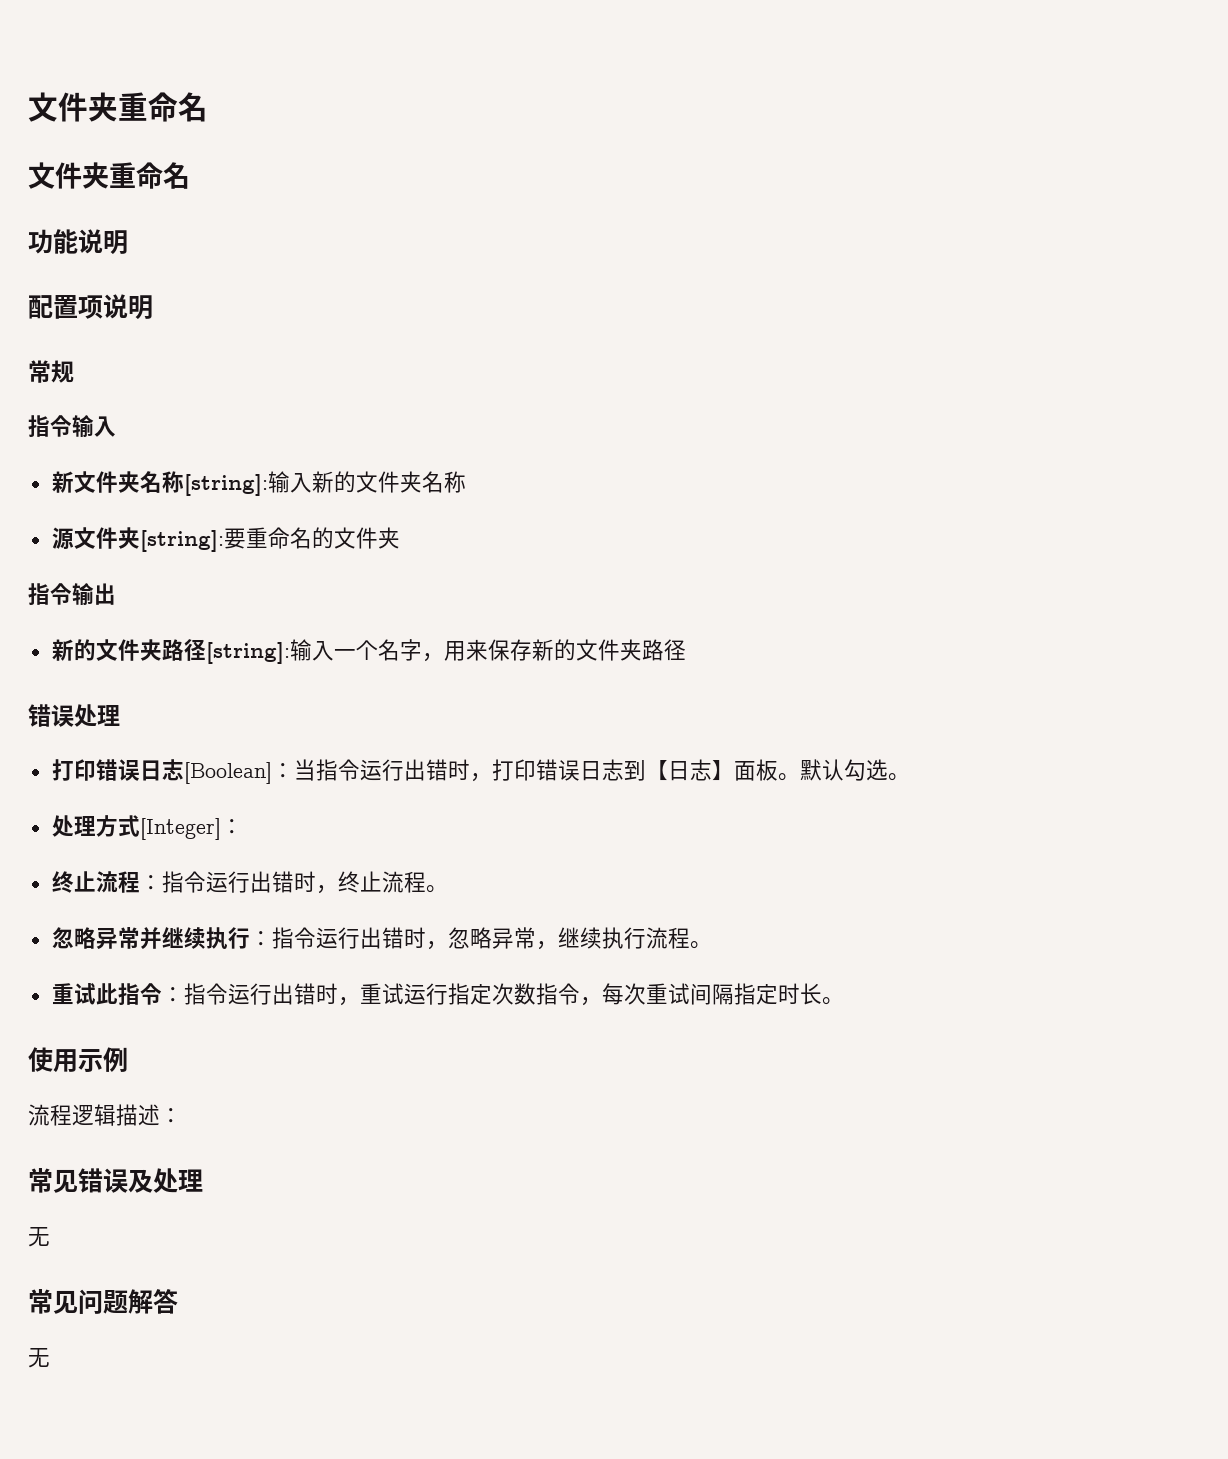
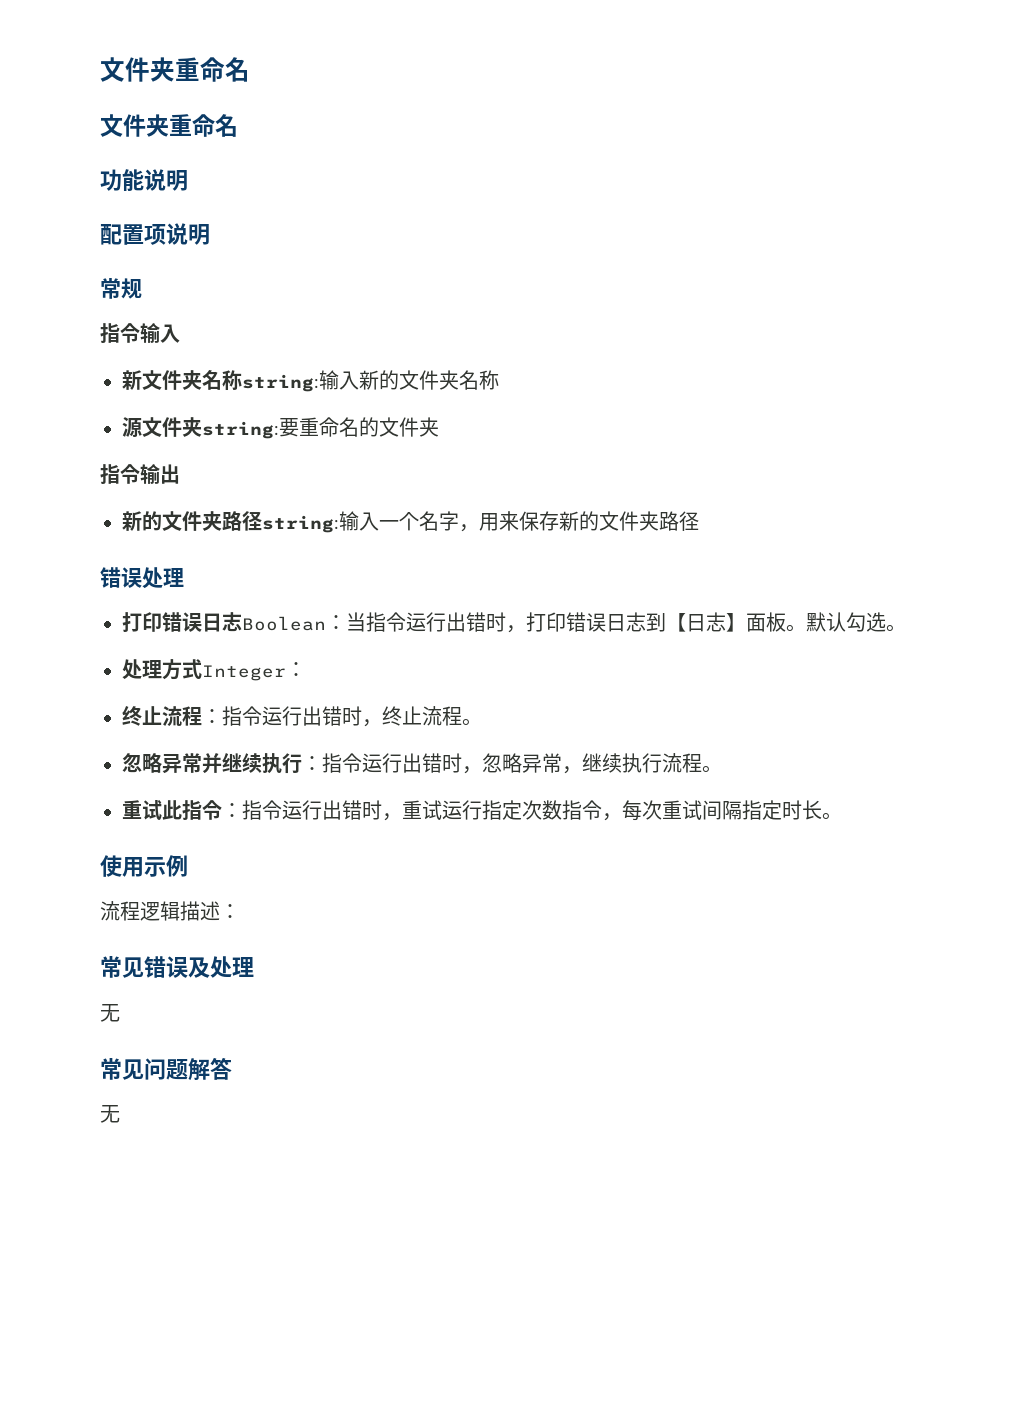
- 新文件夹名称[string]:输入新的文件夹名称
+ 新文件夹名称string:输入新的文件夹名称
- 源文件夹[string]:要重命名的文件夹
+ 源文件夹string:要重命名的文件夹
- 新的文件夹路径[string]:输入一个名字，用来保存新的文件夹路径
+ 新的文件夹路径string:输入一个名字，用来保存新的文件夹路径
- 打印错误日志[Boolean]：当指令运行出错时，打印错误日志到【日志】面板。
+ 打印错误日志Boolean：当指令运行出错时，打印错误日志到【日志】面板。
- 处理方式[Integer]：
+ 处理方式Integer：

